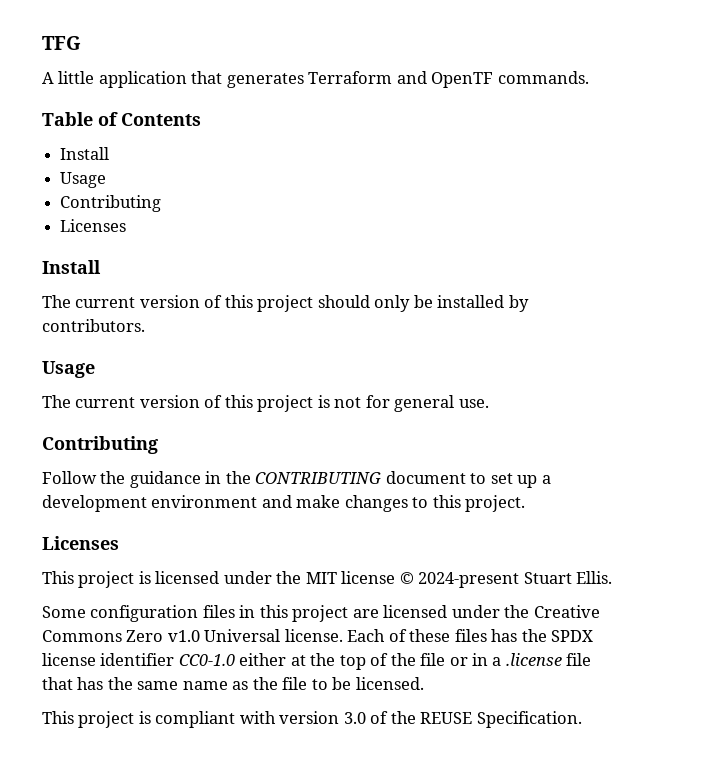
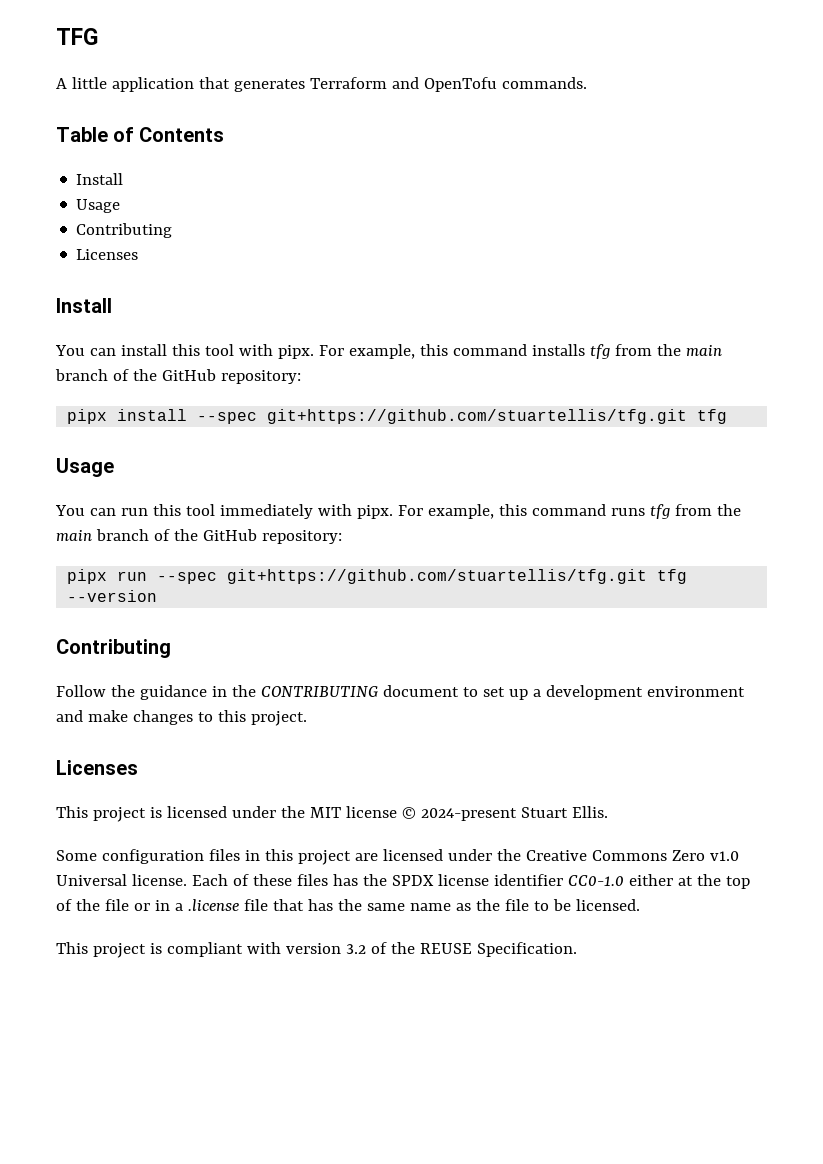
- A little application that generates Terraform and OpenTF commands.
+ A little application that generates Terraform and OpenTofu commands.
- The current version of this project should only be installed by contributors.
+ You can install this tool with pipx. For example, this command installs tfg from the main branch of the GitHub repository:
+ pipx install --spec git+https://github.com/stuartellis/tfg.git tfg
  Usage
- The current version of this project is not for general use.
+ You can run this tool immediately with pipx. For example, this command runs tfg from the main branch of the GitHub repository:
+ pipx run --spec git+https://github.com/stuartellis/tfg.git tfg --version
- This project is compliant with version 3.0 of the REUSE Specification.
+ This project is compliant with version 3.2 of the REUSE Specification.

